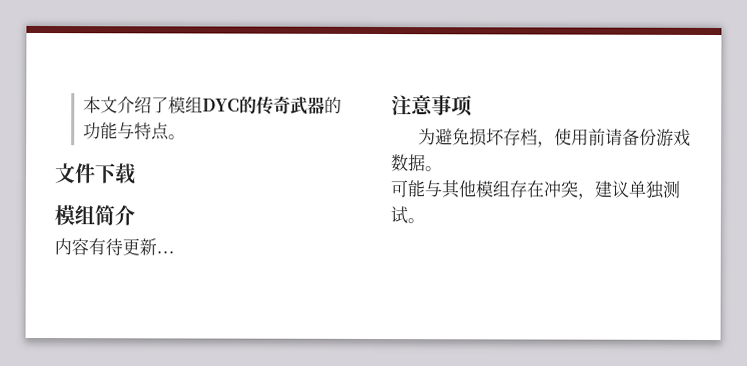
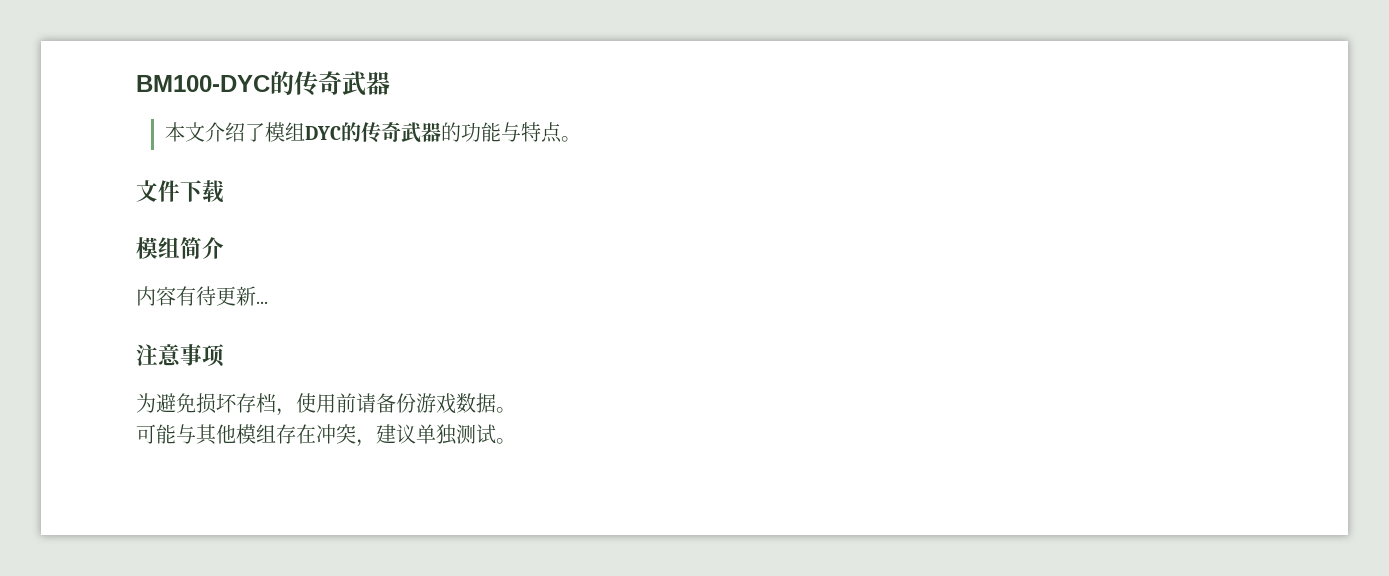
+ BM100-DYC的传奇武器

